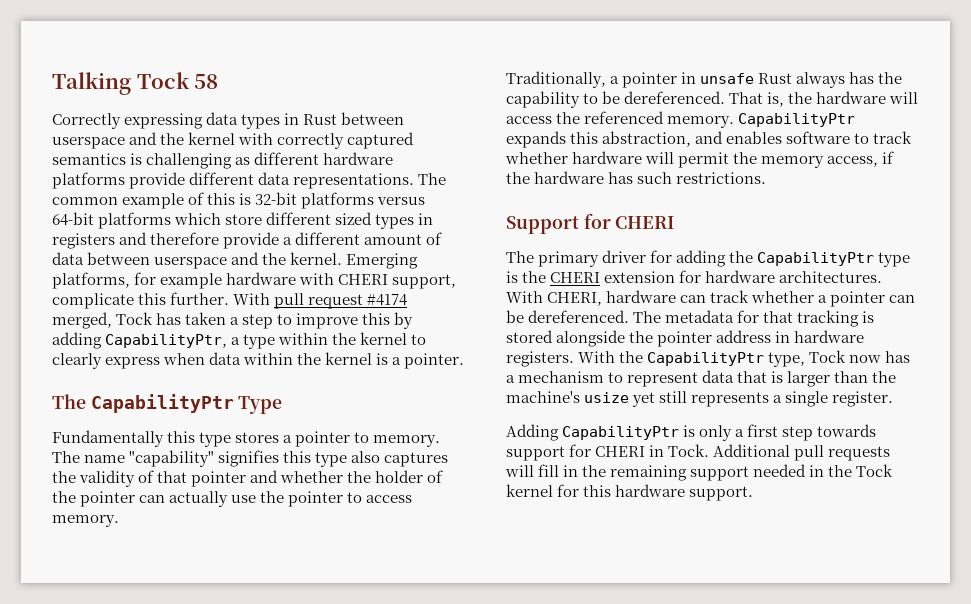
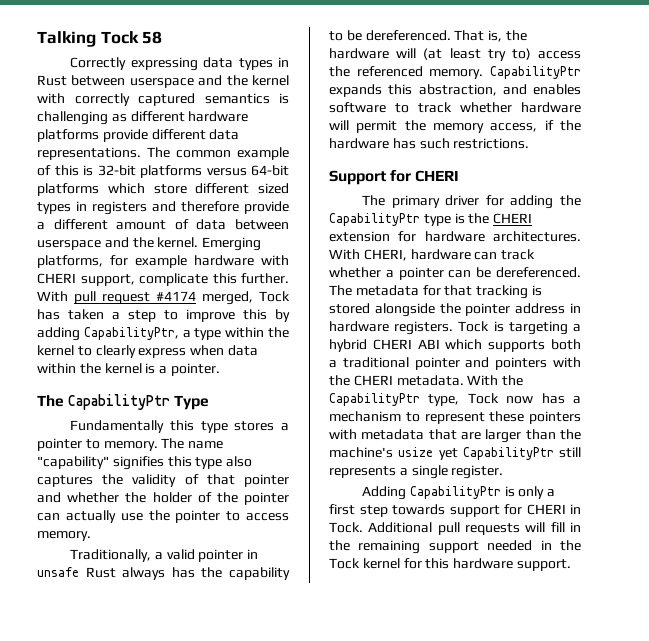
- Traditionally, a pointer in unsafe Rust always has the capability to be dereferenced.
+ Traditionally, a valid pointer in unsafe Rust always has the capability to be dereferenced.
- That is, the hardware will access the referenced memory.
+ That is, the hardware will (at least try to) access the referenced memory.
+ Tock is targeting a hybrid CHERI ABI which supports both a traditional pointer and pointers with the CHERI metadata.
- With the CapabilityPtr type, Tock now has a mechanism to represent data that is larger than the machine's usize yet still represents a single register.
+ With the CapabilityPtr type, Tock now has a mechanism to represent these pointers with metadata that are larger than the machine's usize yet CapabilityPtr still represents a single register.

